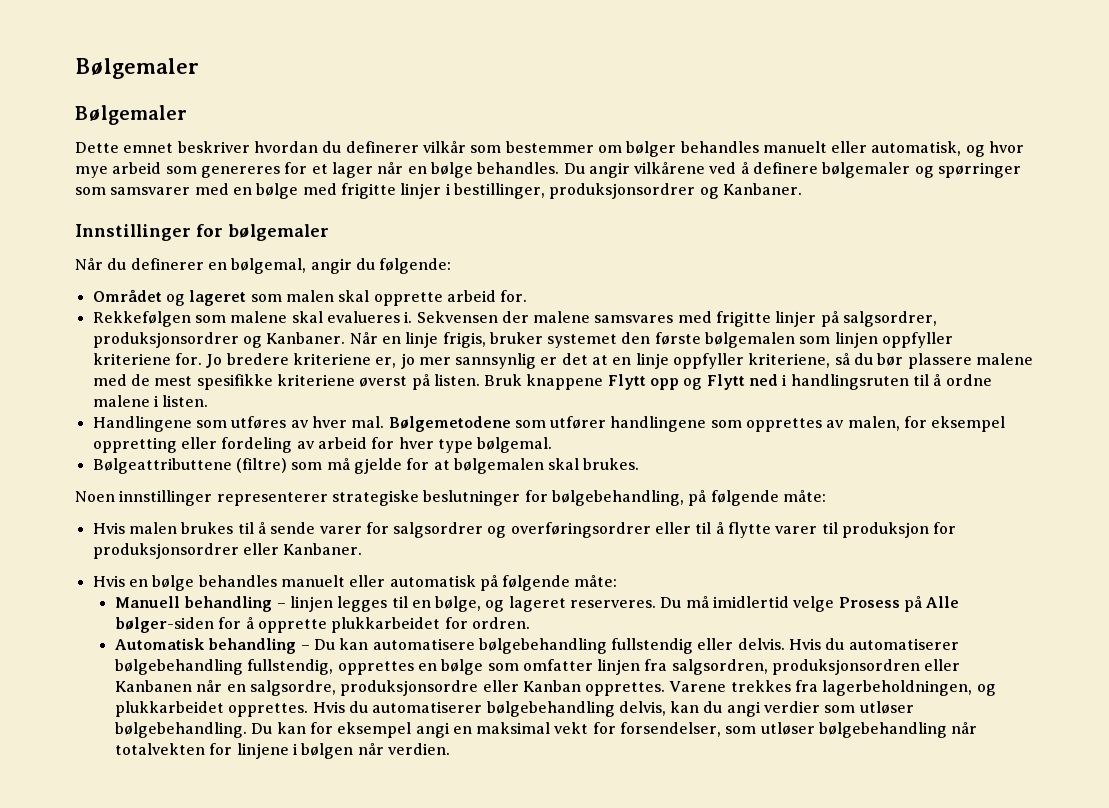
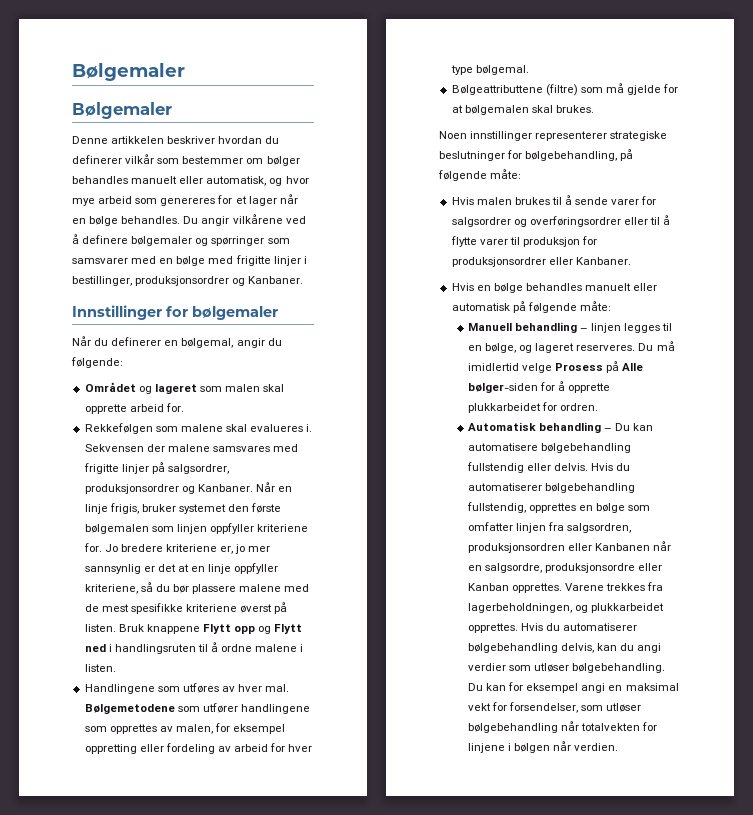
- Dette emnet beskriver hvordan du definerer vilkår som bestemmer om bølger behandles manuelt eller automatisk, og hvor mye arbeid som genereres for et lager når en bølge behandles.
+ Denne artikkelen beskriver hvordan du definerer vilkår som bestemmer om bølger behandles manuelt eller automatisk, og hvor mye arbeid som genereres for et lager når en bølge behandles.

